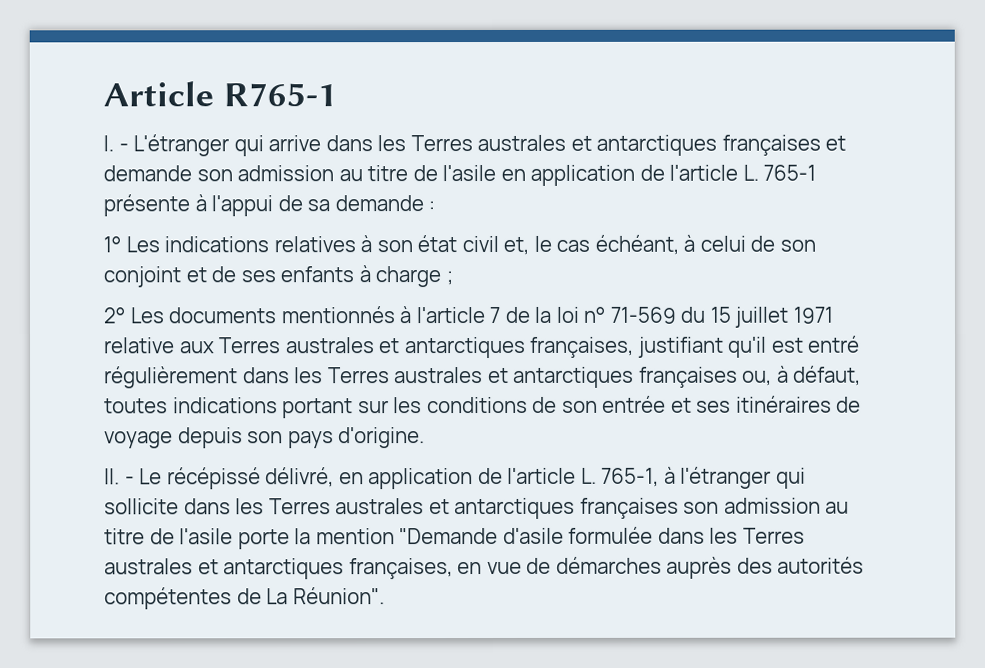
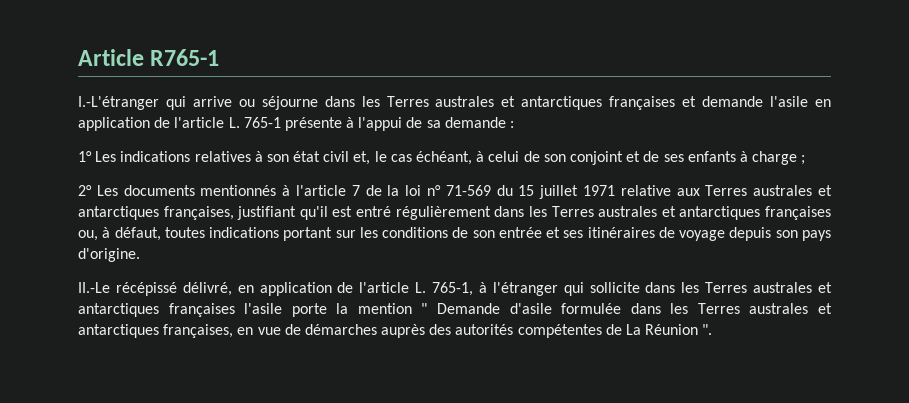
- I. - L'étranger qui arrive dans les Terres australes et antarctiques françaises et demande son admission au titre de l'asile en application de l'article L. 765-1 présente à l'appui de sa demande :
+ I.-L'étranger qui arrive ou séjourne dans les Terres australes et antarctiques françaises et demande l'asile en application de l'article L. 765-1 présente à l'appui de sa demande :
- II. - Le récépissé délivré, en application de l'article L. 765-1, à l'étranger qui sollicite dans les Terres australes et antarctiques françaises son admission au titre de l'asile porte la mention "Demande d'asile formulée dans les Terres australes et antarctiques françaises, en vue de démarches auprès des autorités compétentes de La Réunion".
+ II.-Le récépissé délivré, en application de l'article L. 765-1, à l'étranger qui sollicite dans les Terres australes et antarctiques françaises l'asile porte la mention " Demande d'asile formulée dans les Terres australes et antarctiques françaises, en vue de démarches auprès des autorités compétentes de La Réunion ".

